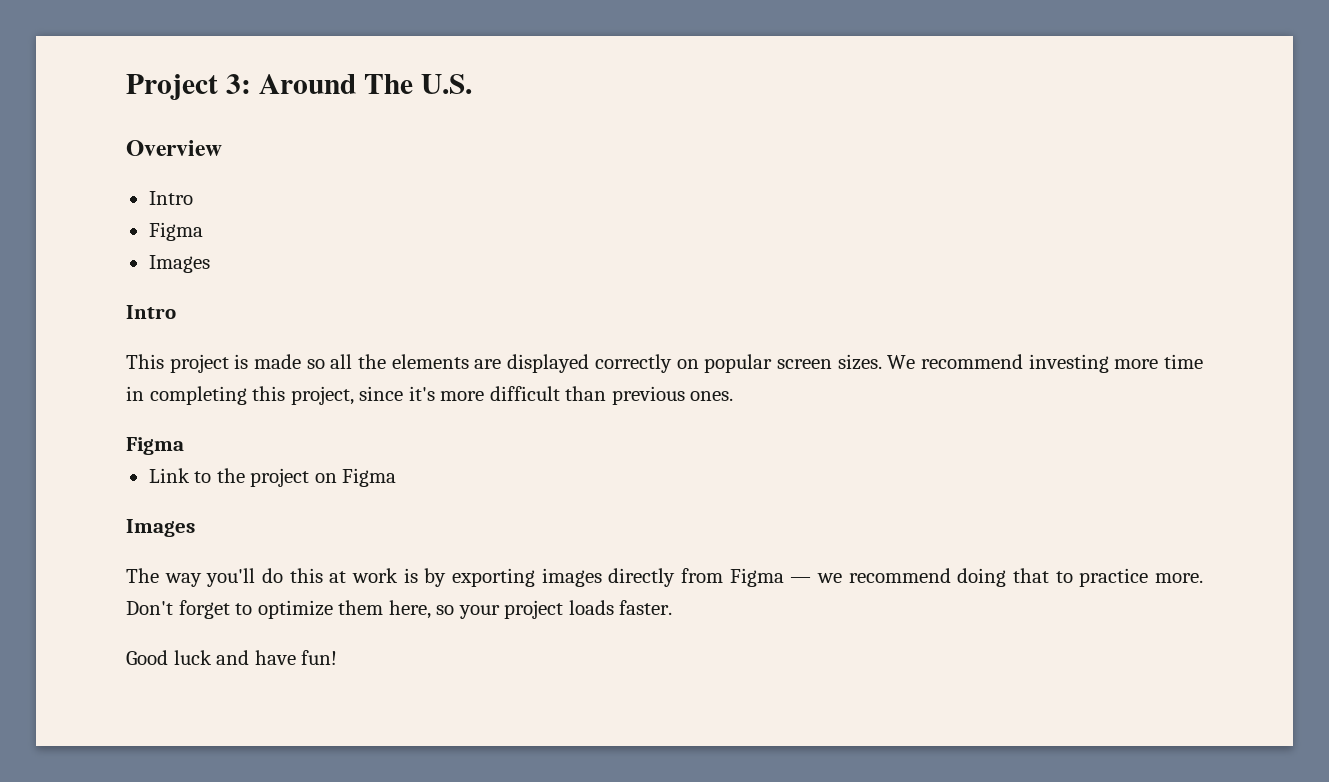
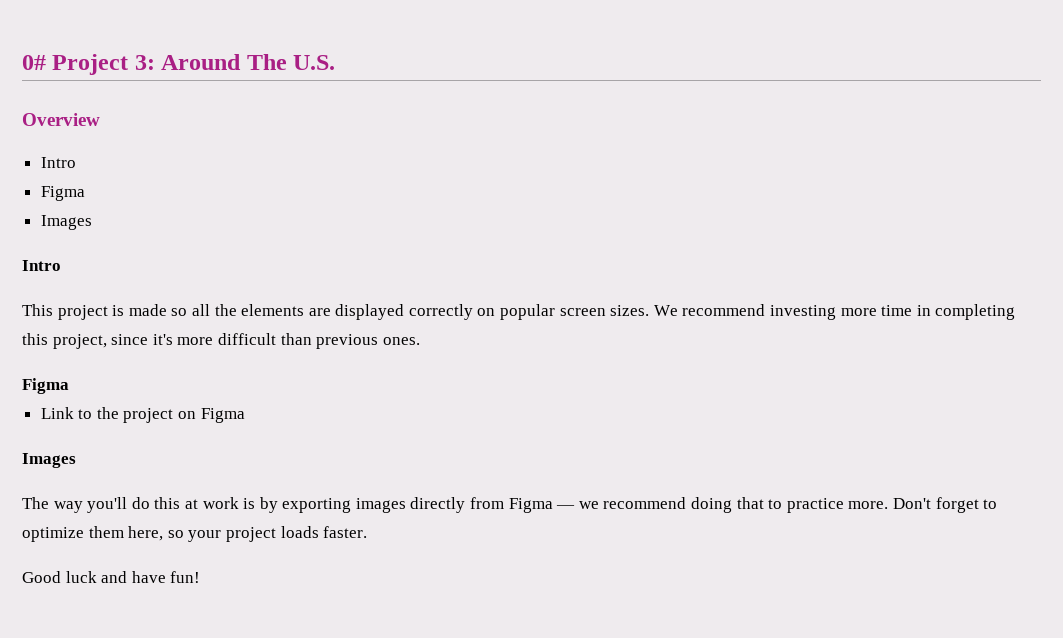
- Project 3: Around The U.S.
+ 0# Project 3: Around The U.S.

